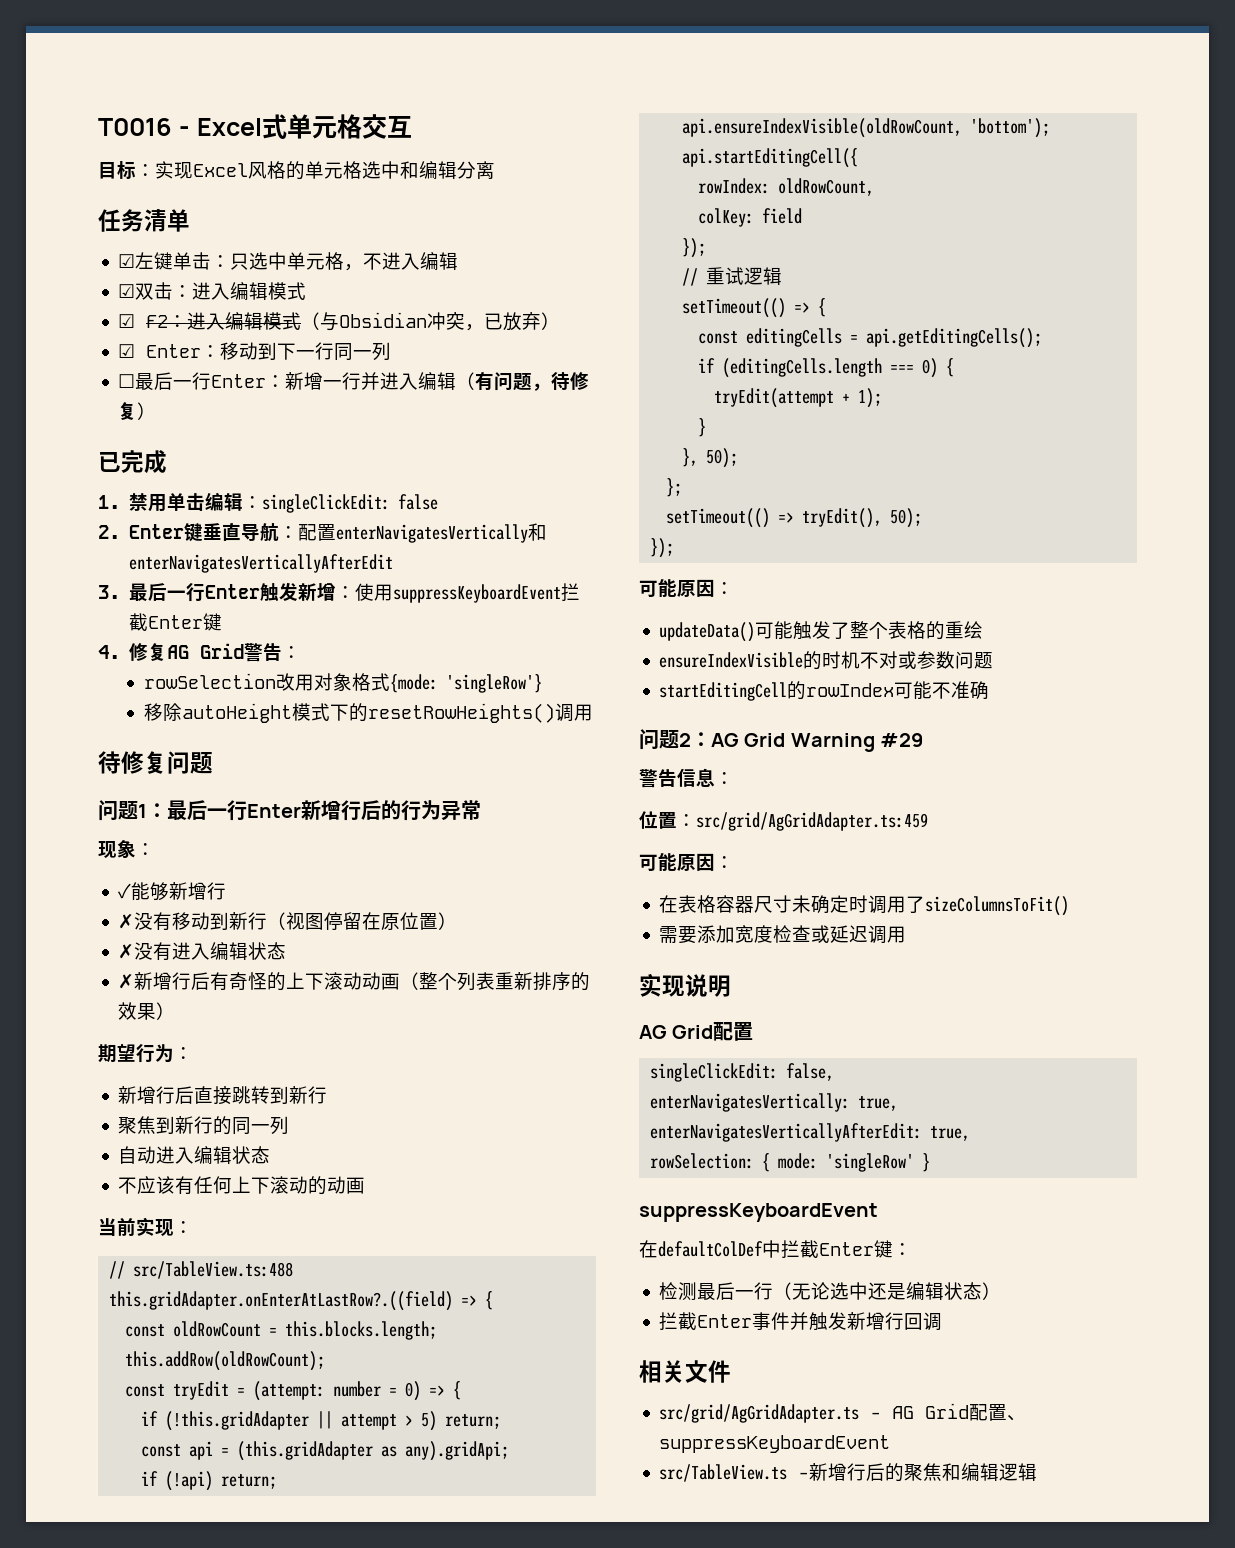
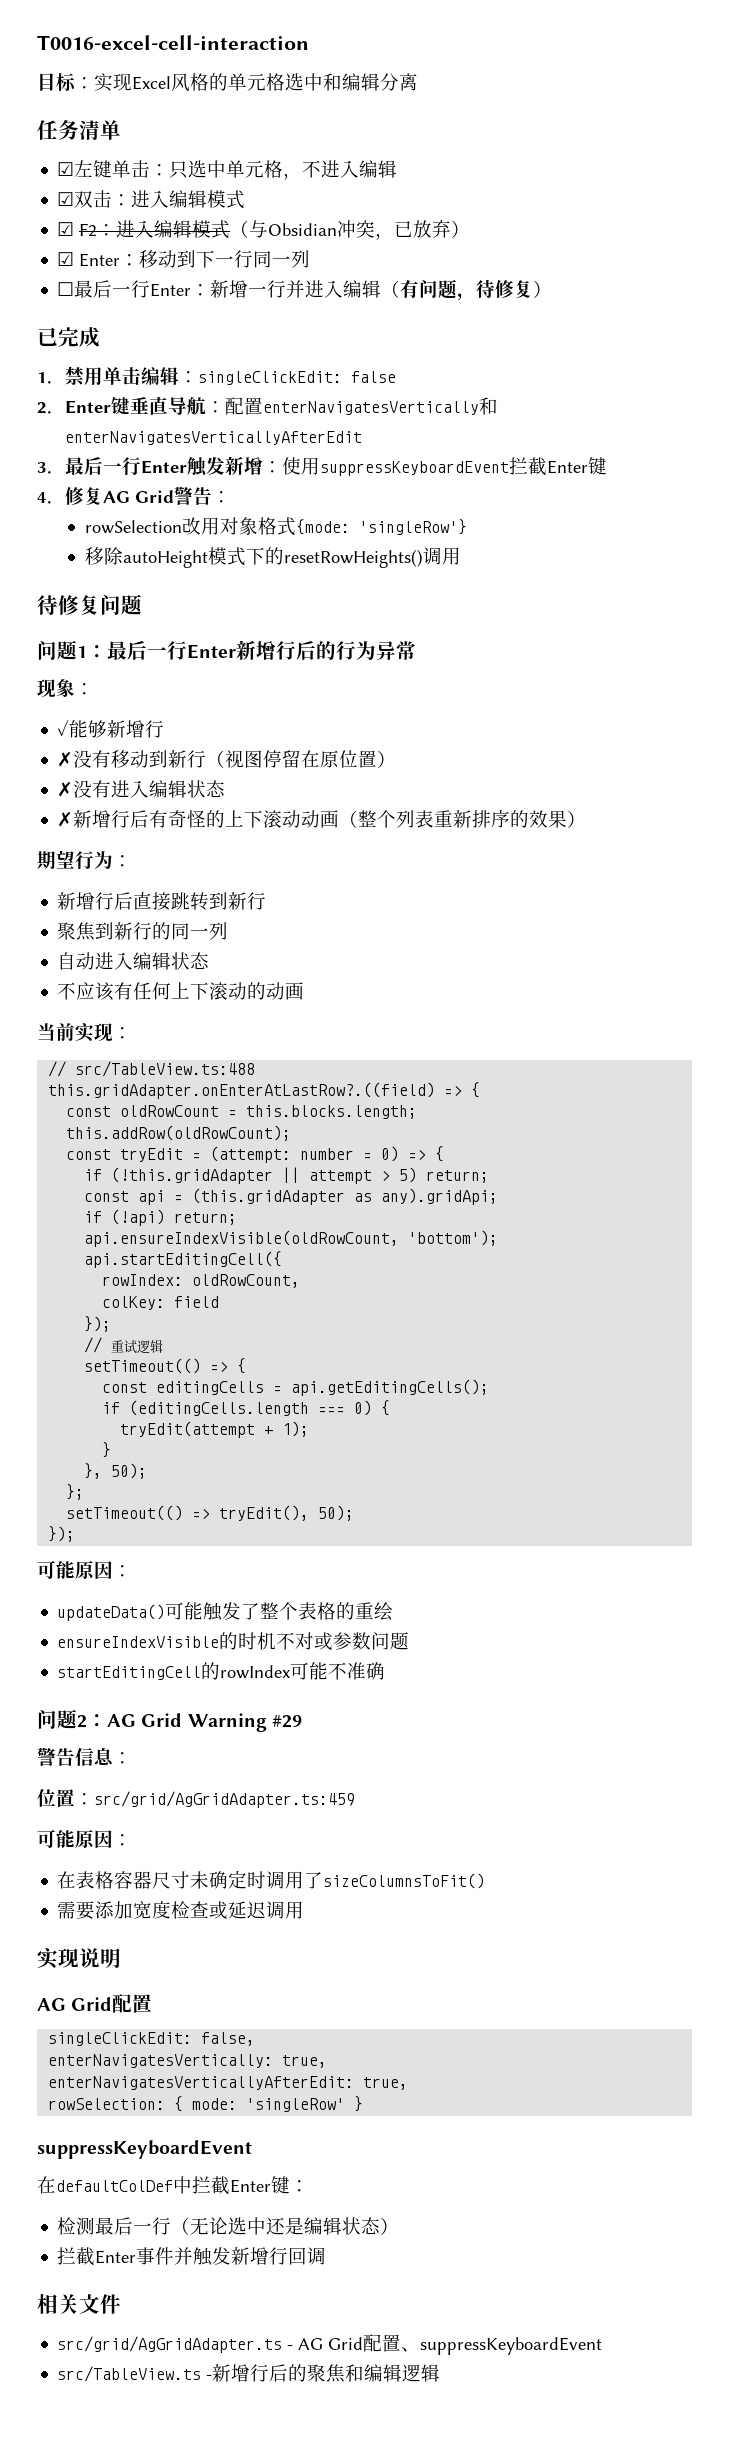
- T0016 - Excel式单元格交互
+ T0016-excel-cell-interaction

